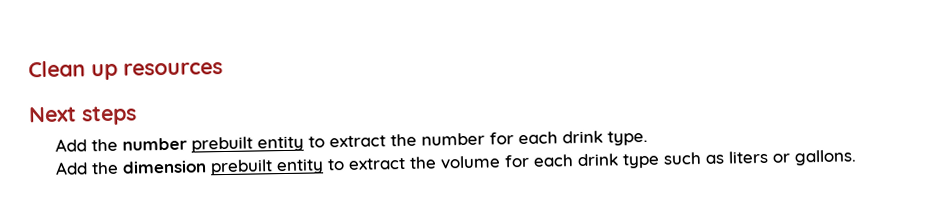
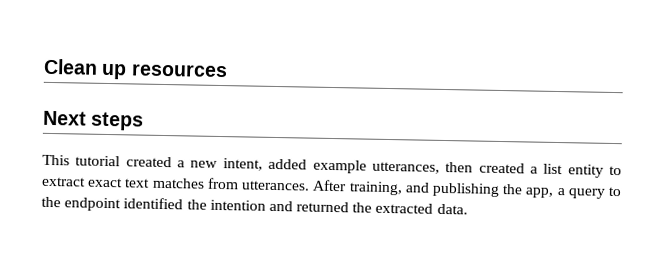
- Add the number prebuilt entity to extract the number for each drink type.
- Add the dimension prebuilt entity to extract the volume for each drink type such as liters or gallons.
+ This tutorial created a new intent, added example utterances, then created a list entity to extract exact text matches from utterances. After training, and publishing the app, a query to the endpoint identified the intention and returned the extracted data.

